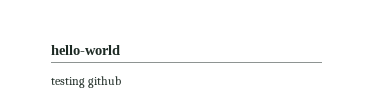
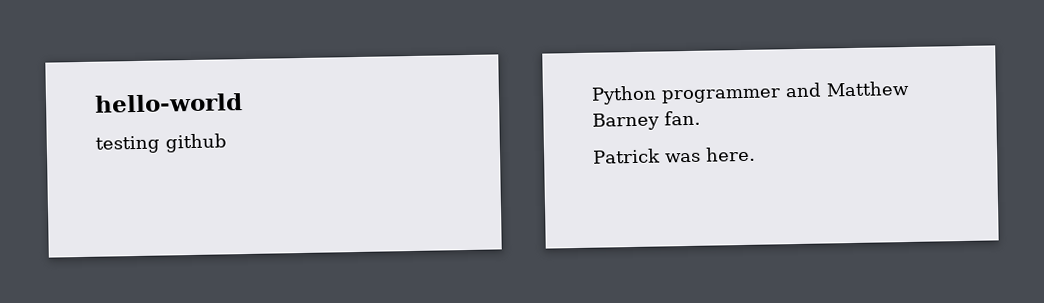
+ Python programmer and Matthew Barney fan.
+ Patrick was here.

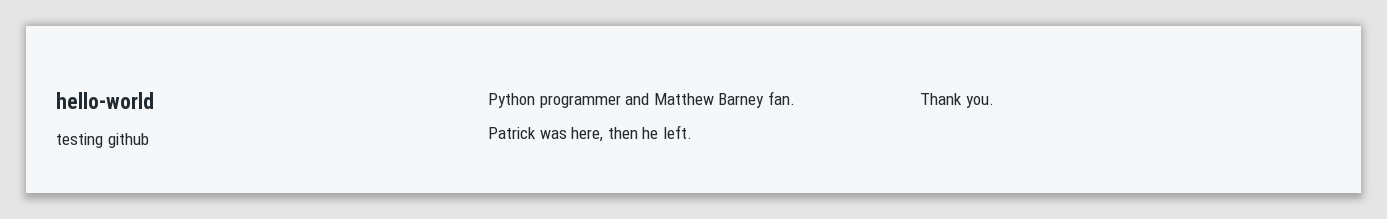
- Patrick was here.
+ Patrick was here, then he left.
+ Thank you.

